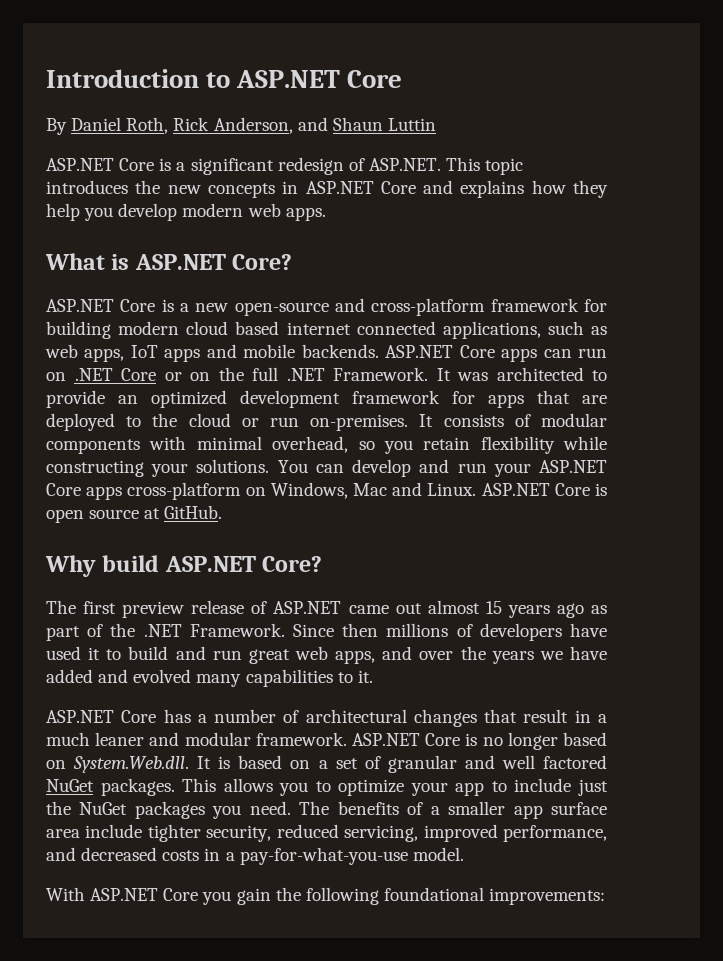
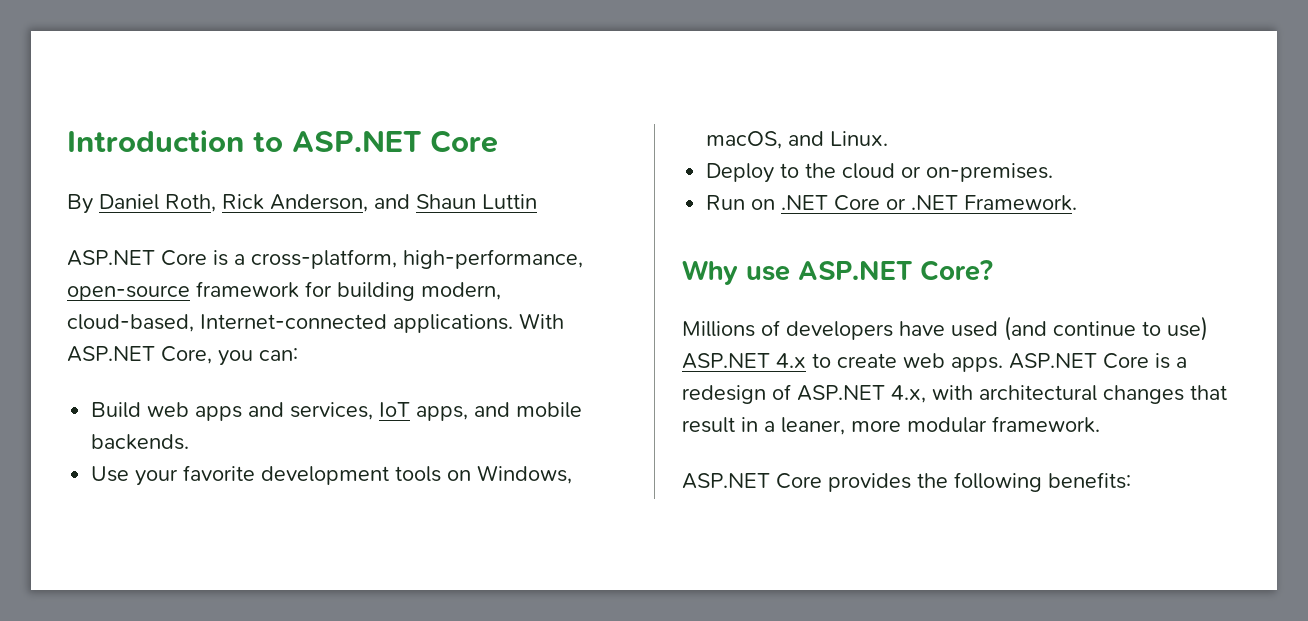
- ASP.NET Core is a significant redesign of ASP.NET. This topic introduces the new concepts in ASP.NET Core and explains how they help you develop modern web apps.
- What is ASP.NET Core?
- ASP.NET Core is a new open-source and cross-platform framework for building modern cloud based internet connected applications, such as web apps, IoT apps and mobile backends. ASP.NET Core apps can run on .NET Core or on the full .NET Framework. It was architected to provide an optimized development framework for apps that are deployed to the cloud or run on-premises. It consists of modular components with minimal overhead, so you retain flexibility while constructing your solutions. You can develop and run your ASP.NET Core apps cross-platform on Windows, Mac and Linux. ASP.NET Core is open source at GitHub.
- Why build ASP.NET Core?
- The first preview release of ASP.NET came out almost 15 years ago as part of the .NET Framework. Since then millions of developers have used it to build and run great web apps, and over the years we have added and evolved many capabilities to it.
- ASP.NET Core has a number of architectural changes that result in a much leaner and modular framework. ASP.NET Core is no longer based on System.Web.dll. It is based on a set of granular and well factored NuGet packages. This allows you to optimize your app to include just the NuGet packages you need. The benefits of a smaller app surface area include tighter security, reduced servicing, improved performance, and decreased costs in a pay-for-what-you-use model.
- With ASP.NET Core you gain the following foundational improvements:
+ ASP.NET Core is a cross-platform, high-performance, open-source framework for building modern, cloud-based, Internet-connected applications. With ASP.NET Core, you can:
+ Build web apps and services, IoT apps, and mobile backends.
+ Use your favorite development tools on Windows, macOS, and Linux.
+ Deploy to the cloud or on-premises.
+ Run on .NET Core or .NET Framework.
+ Why use ASP.NET Core?
+ Millions of developers have used (and continue to use) ASP.NET 4.x to create web apps. ASP.NET Core is a redesign of ASP.NET 4.x, with architectural changes that result in a leaner, more modular framework.
+ ASP.NET Core provides the following benefits:

